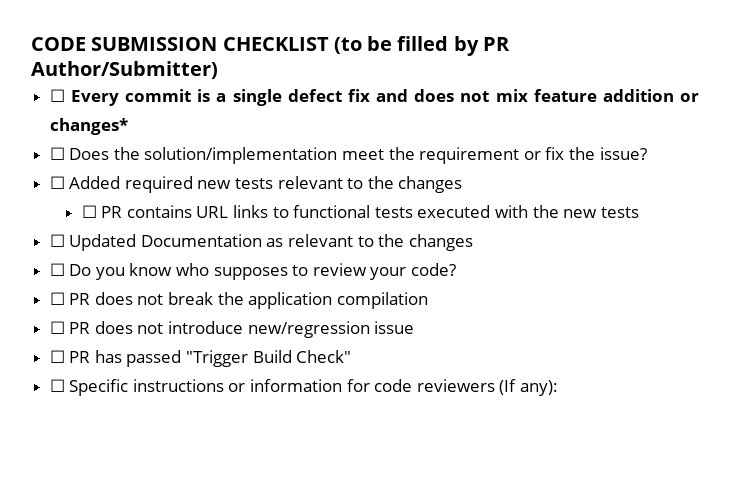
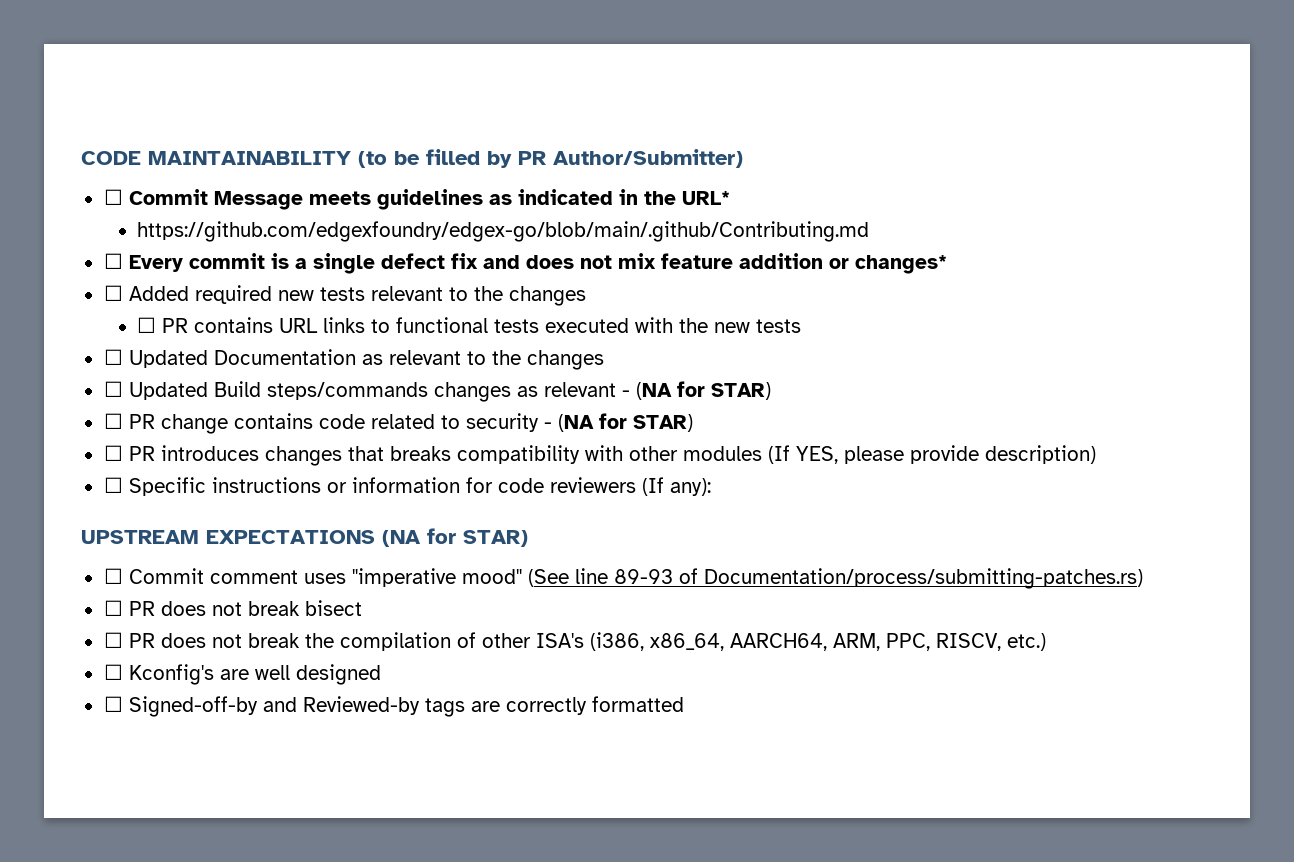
- CODE SUBMISSION CHECKLIST (to be filled by PR Author/Submitter)
+ CODE MAINTAINABILITY (to be filled by PR Author/Submitter)
+ ☐ Commit Message meets guidelines as indicated in the URL*
+ https://github.com/edgexfoundry/edgex-go/blob/main/.github/Contributing.md
- ☐ Does the solution/implementation meet the requirement or fix the issue?
- ☐ Do you know who supposes to review your code?
- ☐ PR does not break the application compilation
- ☐ PR does not introduce new/regression issue
- ☐ PR has passed "Trigger Build Check"
+ ☐ Updated Build steps/commands changes as relevant - (NA for STAR)
+ ☐ PR change contains code related to security - (NA for STAR)
+ ☐ PR introduces changes that breaks compatibility with other modules (If YES, please provide description)
+ UPSTREAM EXPECTATIONS (NA for STAR)
+ ☐ Commit comment uses "imperative mood" (See line 89-93 of Documentation/process/submitting-patches.rs)
+ ☐ PR does not break bisect
+ ☐ PR does not break the compilation of other ISA's (i386, x86_64, AARCH64, ARM, PPC, RISCV, etc.)
+ ☐ Kconfig's are well designed
+ ☐ Signed-off-by and Reviewed-by tags are correctly formatted

